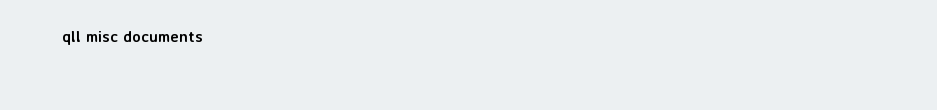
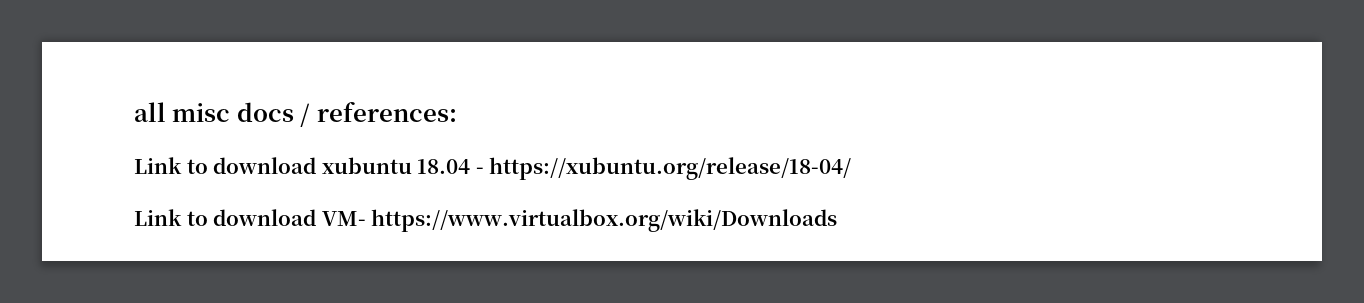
- qll misc documents
+ all misc docs / references:
+ Link to download xubuntu 18.04 - https://xubuntu.org/release/18-04/
+ Link to download VM- https://www.virtualbox.org/wiki/Downloads

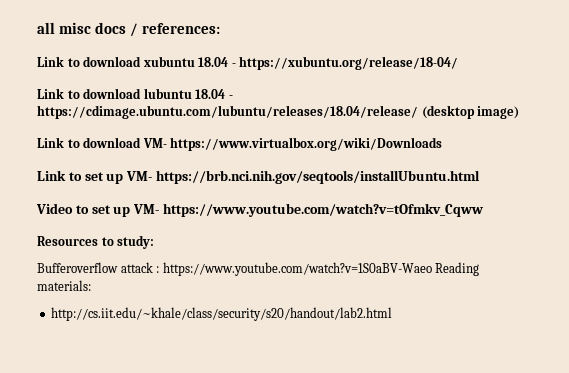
+ Link to download lubuntu 18.04 - https://cdimage.ubuntu.com/lubuntu/releases/18.04/release/ (desktop image)
+ Link to set up VM- https://brb.nci.nih.gov/seqtools/installUbuntu.html
+ Video to set up VM- https://www.youtube.com/watch?v=tOfmkv_Cqww
+ Resources to study:
+ Bufferoverflow attack : https://www.youtube.com/watch?v=1S0aBV-Waeo Reading materials:
+ http://cs.iit.edu/~khale/class/security/s20/handout/lab2.html

